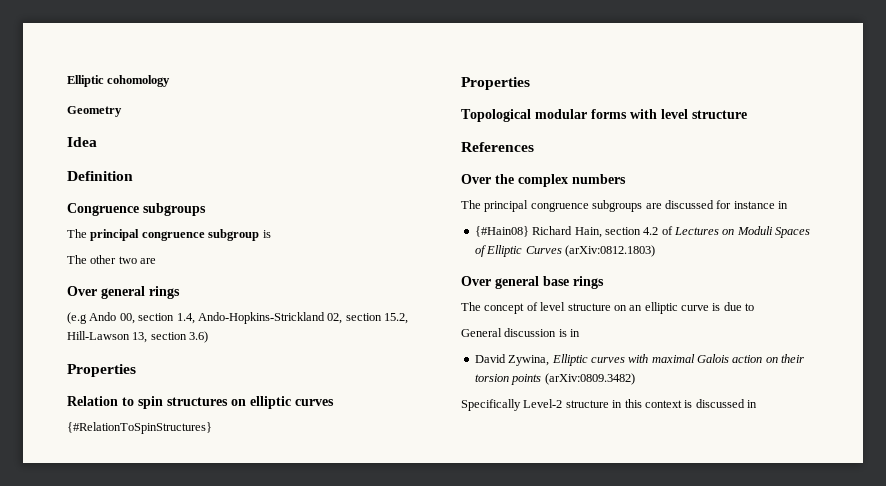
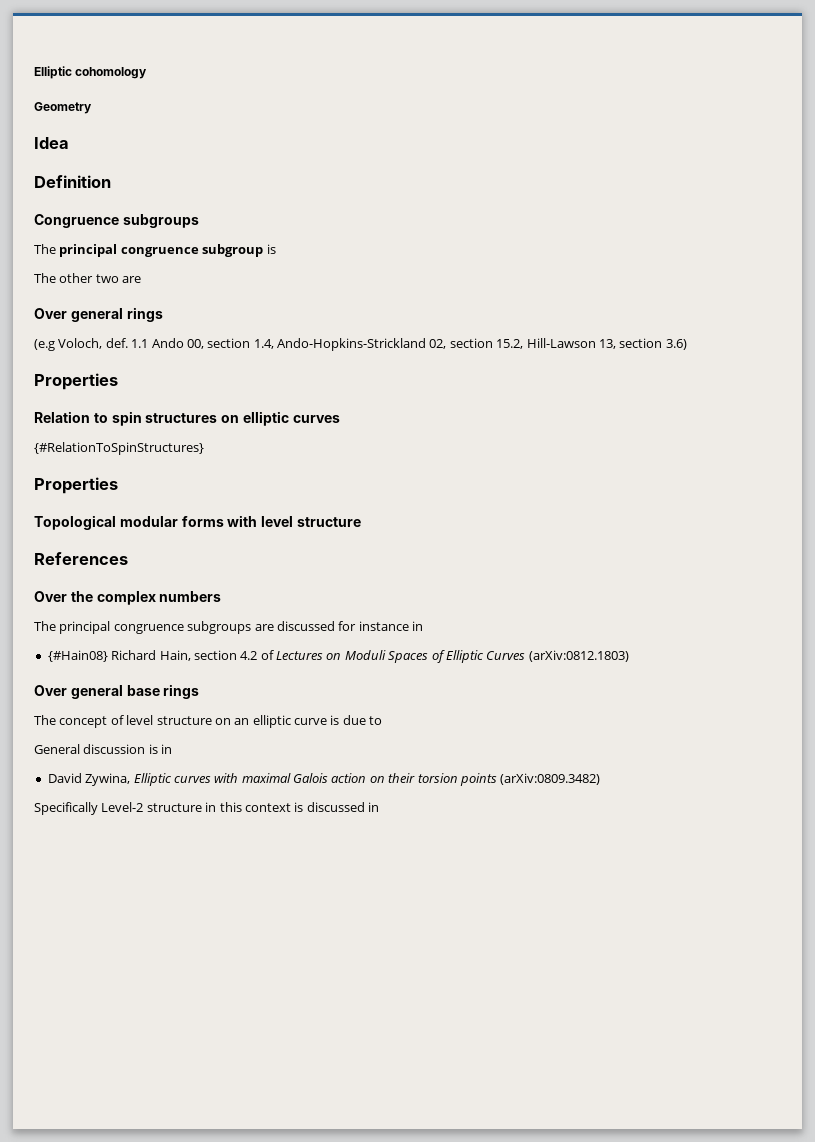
- (e.g Ando 00, section 1.4, Ando-Hopkins-Strickland 02, section 15.2, Hill-Lawson 13, section 3.6)
+ (e.g Voloch, def. 1.1 Ando 00, section 1.4, Ando-Hopkins-Strickland 02, section 15.2, Hill-Lawson 13, section 3.6)

